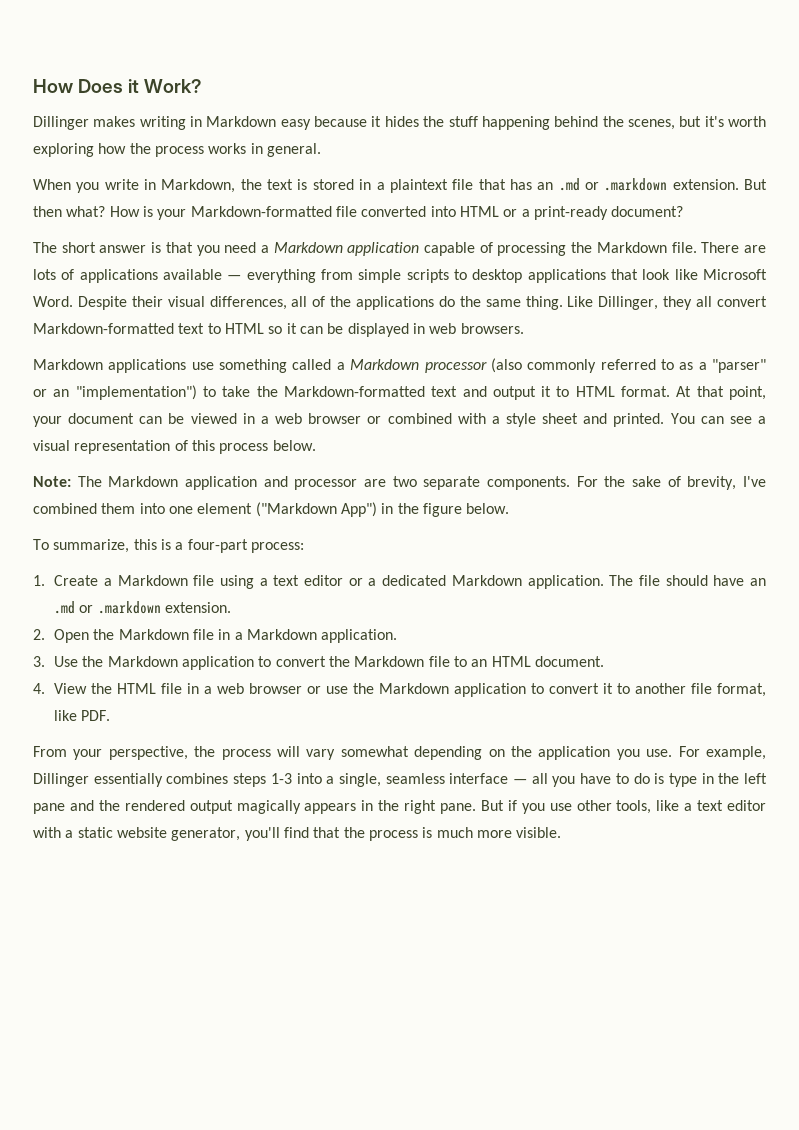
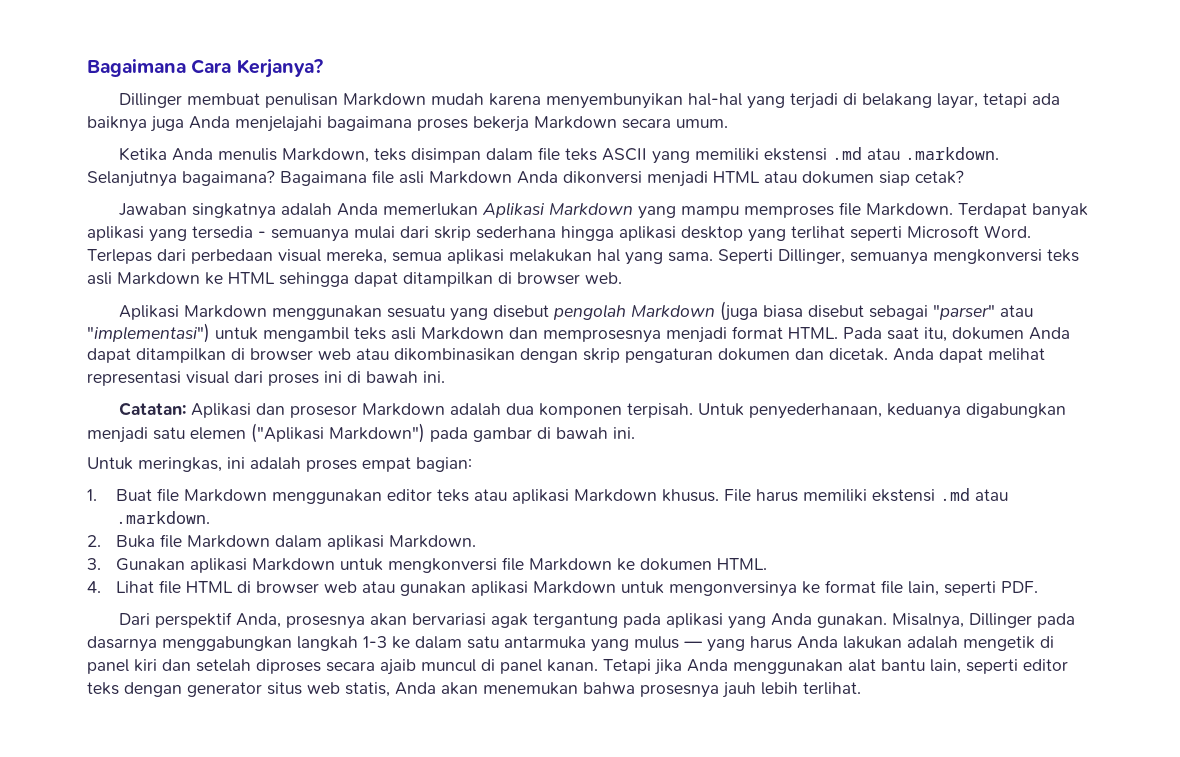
- How Does it Work?
- Dillinger makes writing in Markdown easy because it hides the stuff happening behind the scenes, but it's worth exploring how the process works in general.
- When you write in Markdown, the text is stored in a plaintext file that has an .md or .markdown extension. But then what? How is your Markdown-formatted file converted into HTML or a print-ready document?
- The short answer is that you need a Markdown application capable of processing the Markdown file. There are lots of applications available — everything from simple scripts to desktop applications that look like Microsoft Word. Despite their visual differences, all of the applications do the same thing. Like Dillinger, they all convert Markdown-formatted text to HTML so it can be displayed in web browsers.
- Markdown applications use something called a Markdown processor (also commonly referred to as a "parser" or an "implementation") to take the Markdown-formatted text and output it to HTML format. At that point, your document can be viewed in a web browser or combined with a style sheet and printed. You can see a visual representation of this process below.
- Note: The Markdown application and processor are two separate components. For the sake of brevity, I've combined them into one element ("Markdown App") in the figure below.
- To summarize, this is a four-part process:
- 1. Create a Markdown file using a text editor or a dedicated Markdown application. The file should have an .md or .markdown extension.
- 2. Open the Markdown file in a Markdown application.
- 3. Use the Markdown application to convert the Markdown file to an HTML document.
- 4. View the HTML file in a web browser or use the Markdown application to convert it to another file format, like PDF.
- From your perspective, the process will vary somewhat depending on the application you use. For example, Dillinger essentially combines steps 1-3 into a single, seamless interface — all you have to do is type in the left pane and the rendered output magically appears in the right pane. But if you use other tools, like a text editor with a static website generator, you'll find that the process is much more visible.
+ Bagaimana Cara Kerjanya?
+ Dillinger membuat penulisan Markdown mudah karena menyembunyikan hal-hal yang terjadi di belakang layar, tetapi ada baiknya juga Anda menjelajahi bagaimana proses bekerja Markdown secara umum.
+ Ketika Anda menulis Markdown, teks disimpan dalam file teks ASCII yang memiliki ekstensi .md atau .markdown. Selanjutnya bagaimana? Bagaimana file asli Markdown Anda dikonversi menjadi HTML atau dokumen siap cetak?
+ Jawaban singkatnya adalah Anda memerlukan Aplikasi Markdown yang mampu memproses file Markdown. Terdapat banyak aplikasi yang tersedia - semuanya mulai dari skrip sederhana hingga aplikasi desktop yang terlihat seperti Microsoft Word. Terlepas dari perbedaan visual mereka, semua aplikasi melakukan hal yang sama. Seperti Dillinger, semuanya mengkonversi teks asli Markdown ke HTML sehingga dapat ditampilkan di browser web.
+ Aplikasi Markdown menggunakan sesuatu yang disebut pengolah Markdown (juga biasa disebut sebagai "parser" atau "implementasi") untuk mengambil teks asli Markdown dan memprosesnya menjadi format HTML. Pada saat itu, dokumen Anda dapat ditampilkan di browser web atau dikombinasikan dengan skrip pengaturan dokumen dan dicetak. Anda dapat melihat representasi visual dari proses ini di bawah ini.
+ Catatan: Aplikasi dan prosesor Markdown adalah dua komponen terpisah. Untuk penyederhanaan, keduanya digabungkan menjadi satu elemen ("Aplikasi Markdown") pada gambar di bawah ini.
+ Untuk meringkas, ini adalah proses empat bagian:
+ 1. Buat file Markdown menggunakan editor teks atau aplikasi Markdown khusus. File harus memiliki ekstensi .md atau .markdown.
+ 2. Buka file Markdown dalam aplikasi Markdown.
+ 3. Gunakan aplikasi Markdown untuk mengkonversi file Markdown ke dokumen HTML.
+ 4. Lihat file HTML di browser web atau gunakan aplikasi Markdown untuk mengonversinya ke format file lain, seperti PDF.
+ Dari perspektif Anda, prosesnya akan bervariasi agak tergantung pada aplikasi yang Anda gunakan. Misalnya, Dillinger pada dasarnya menggabungkan langkah 1-3 ke dalam satu antarmuka yang mulus — yang harus Anda lakukan adalah mengetik di panel kiri dan setelah diproses secara ajaib muncul di panel kanan. Tetapi jika Anda menggunakan alat bantu lain, seperti editor teks dengan generator situs web statis, Anda akan menemukan bahwa prosesnya jauh lebih terlihat.

